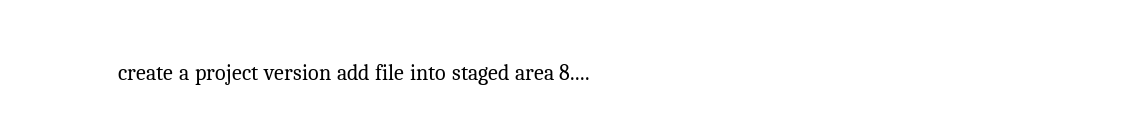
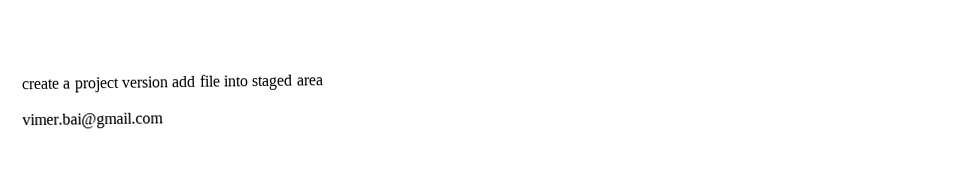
- create a project version add file into staged area 8....
+ create a project version add file into staged area
+ vimer.bai@gmail.com

